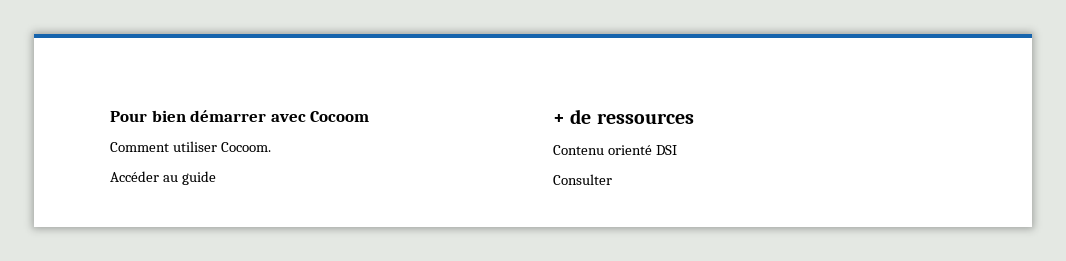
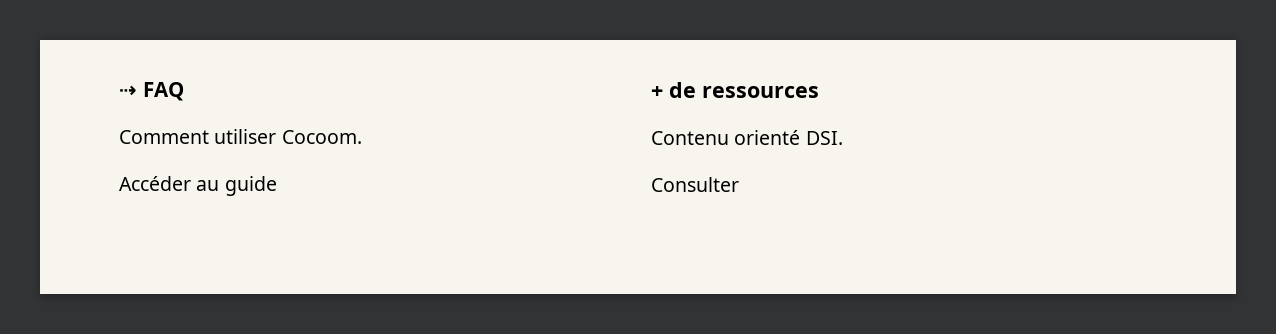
- Pour bien démarrer avec Cocoom
+ ⇢ FAQ
- Contenu orienté DSI
+ Contenu orienté DSI.

